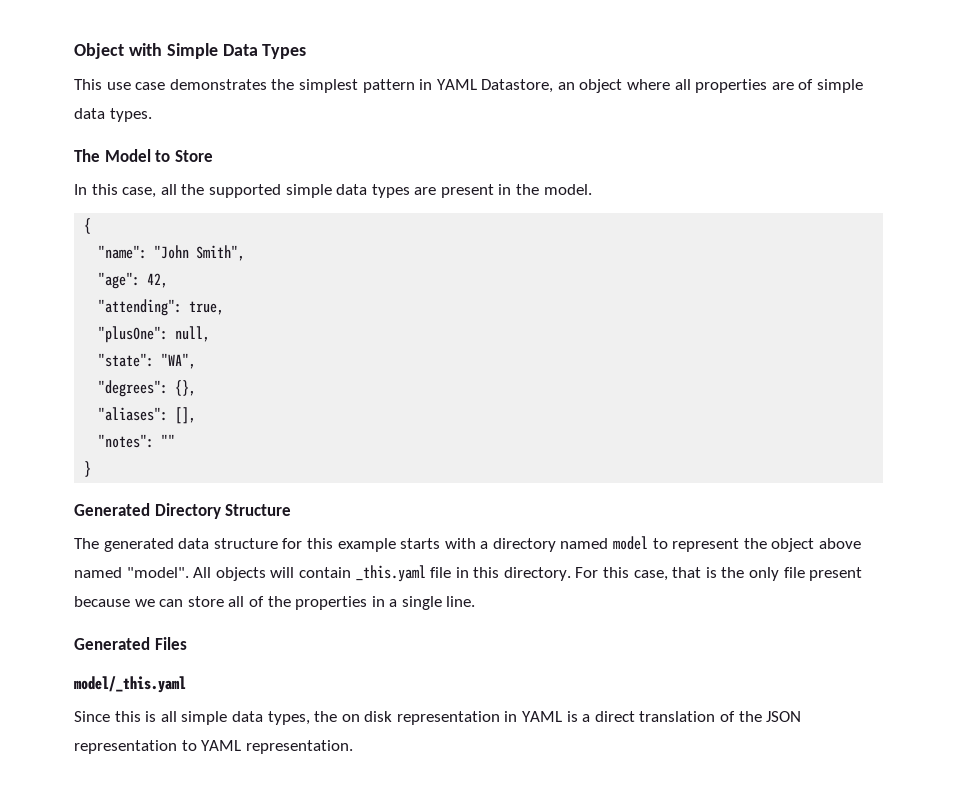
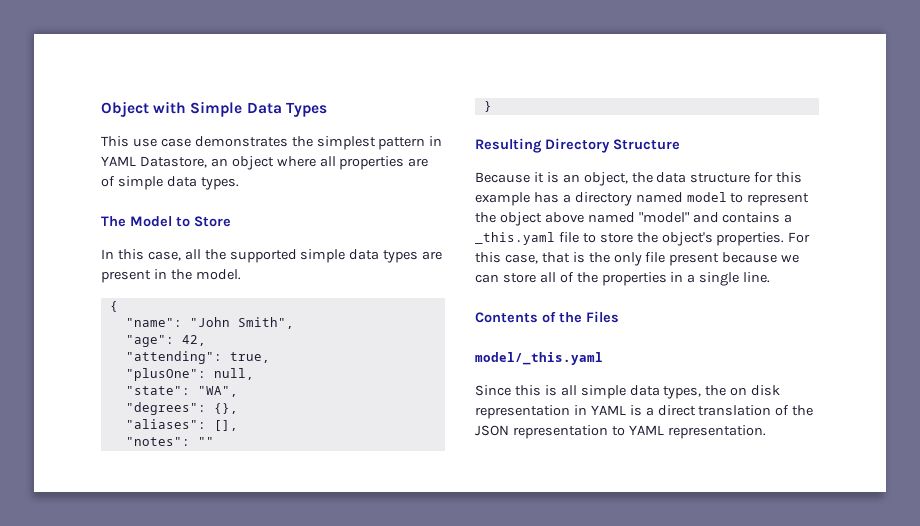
- Generated Directory Structure
+ Resulting Directory Structure
- The generated data structure for this example starts with a directory named model to represent the object above named "model". All objects will contain _this.yaml file in this directory.
+ Because it is an object, the data structure for this example has a directory named model to represent the object above named "model" and contains a _this.yaml file to store the object's properties.
- Generated Files
+ Contents of the Files

